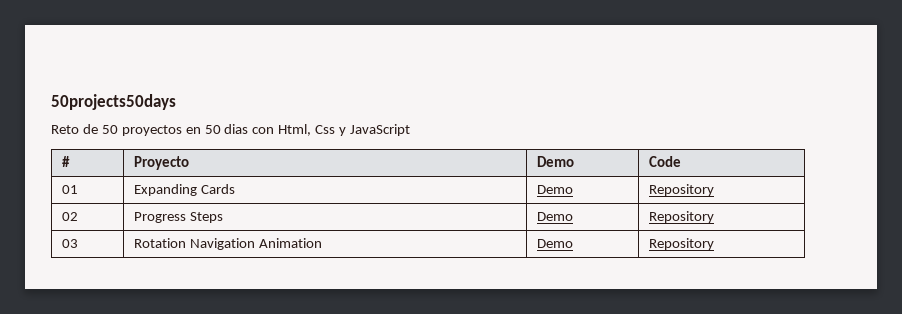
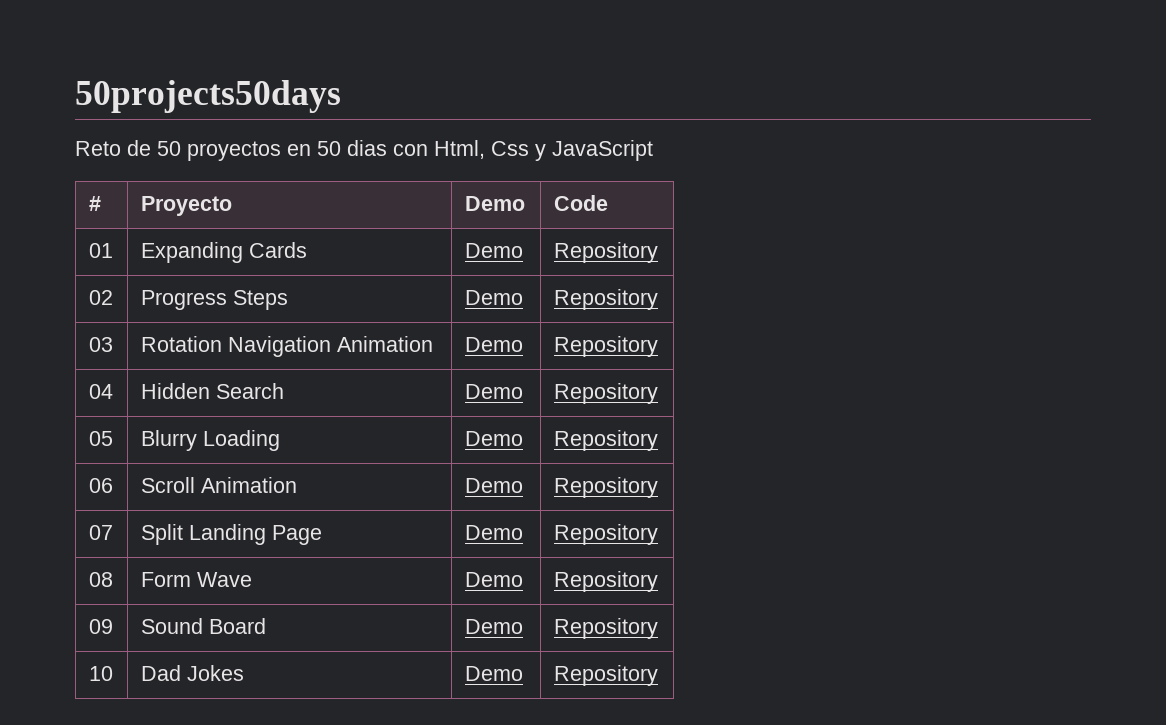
+ 04 | Hidden Search | Demo | Repository
+ 05 | Blurry Loading | Demo | Repository
+ 06 | Scroll Animation | Demo | Repository
+ 07 | Split Landing Page | Demo | Repository
+ 08 | Form Wave | Demo | Repository
+ 09 | Sound Board | Demo | Repository
+ 10 | Dad Jokes | Demo | Repository

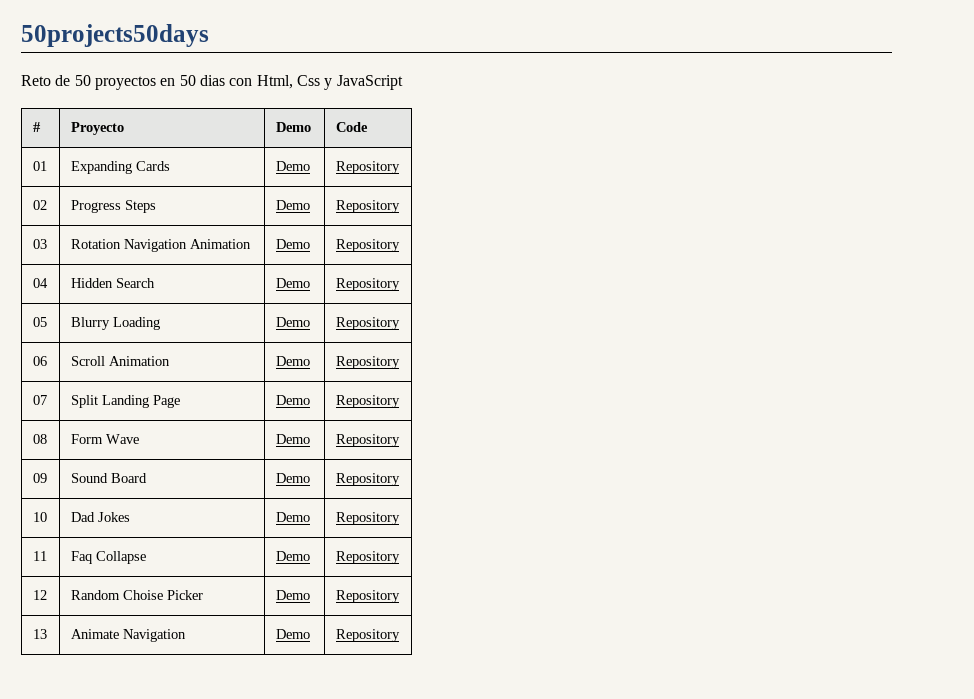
+ 11 | Faq Collapse | Demo | Repository
+ 12 | Random Choise Picker | Demo | Repository
+ 13 | Animate Navigation | Demo | Repository

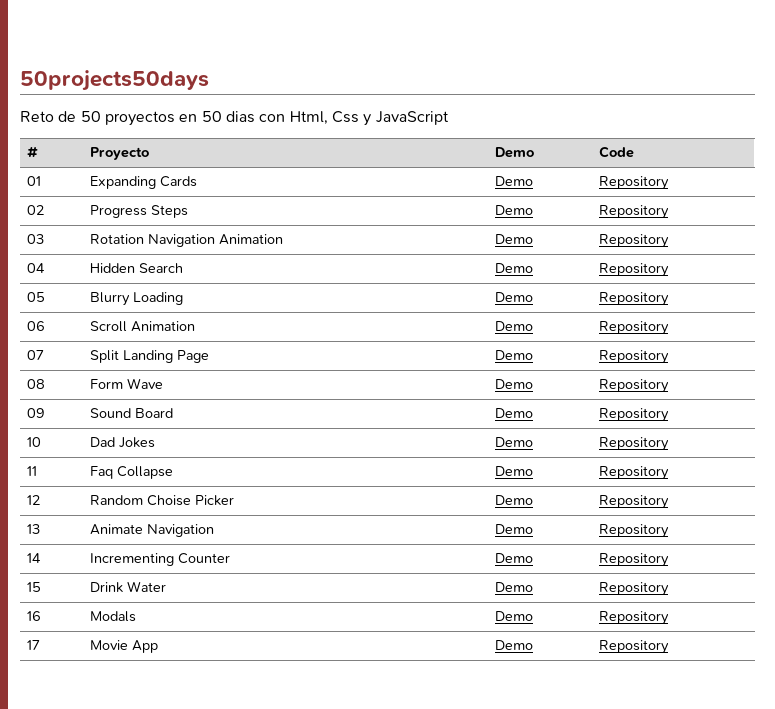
+ 14 | Incrementing Counter | Demo | Repository
+ 15 | Drink Water | Demo | Repository
+ 16 | Modals | Demo | Repository
+ 17 | Movie App | Demo | Repository

